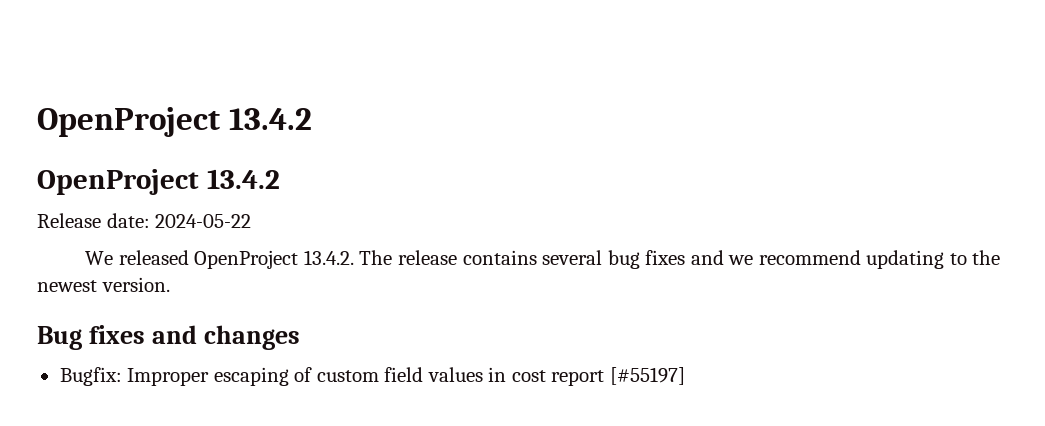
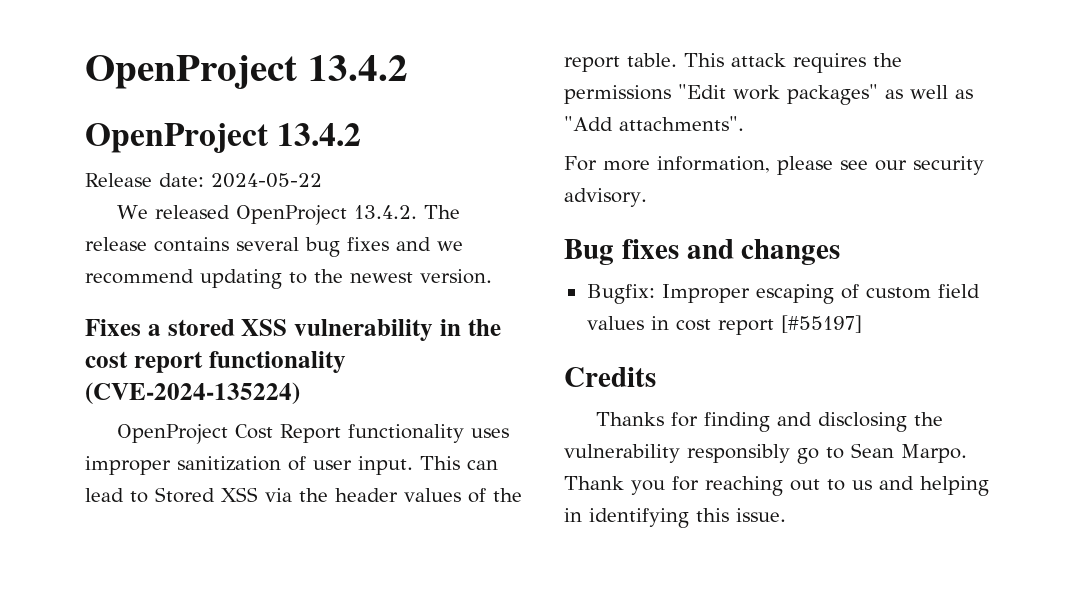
+ Fixes a stored XSS vulnerability in the cost report functionality (CVE-2024-135224)
+ OpenProject Cost Report functionality uses improper sanitization of user input. This can lead to Stored XSS via the header values of the report table. This attack requires the permissions "Edit work packages" as well as "Add attachments".
+ For more information, please see our security advisory.
+ Credits
+ Thanks for finding and disclosing the vulnerability responsibly go to Sean Marpo. Thank you for reaching out to us and helping in identifying this issue.

